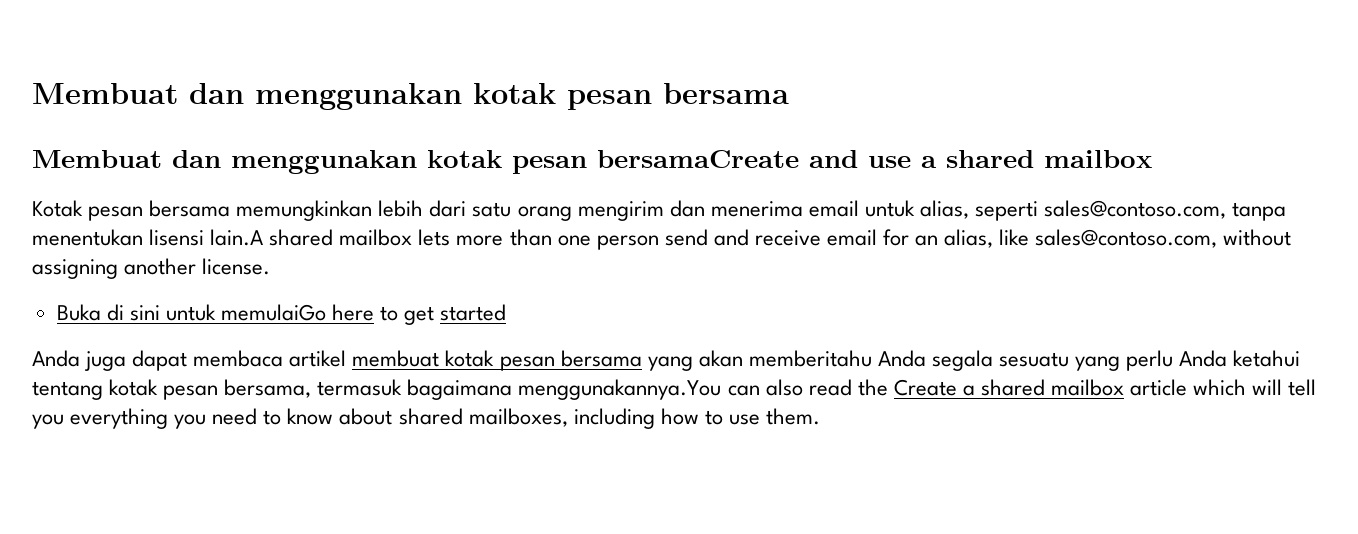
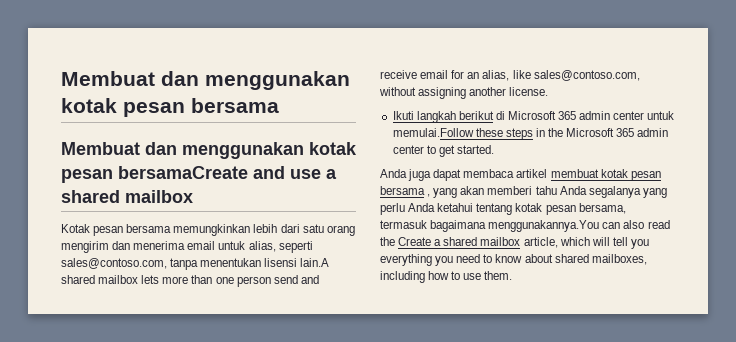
- Buka di sini untuk memulaiGo here to get started
+ Ikuti langkah berikut di Microsoft 365 admin center untuk memulai.Follow these steps in the Microsoft 365 admin center to get started.
- Anda juga dapat membaca artikel membuat kotak pesan bersama yang akan memberitahu Anda segala sesuatu yang perlu Anda ketahui tentang kotak pesan bersama, termasuk bagaimana menggunakannya.You can also read the Create a shared mailbox article which will tell you everything you need to know about shared mailboxes, including how to use them.
+ Anda juga dapat membaca artikel membuat kotak pesan bersama , yang akan memberi tahu Anda segalanya yang perlu Anda ketahui tentang kotak pesan bersama, termasuk bagaimana menggunakannya.You can also read the Create a shared mailbox article, which will tell you everything you need to know about shared mailboxes, including how to use them.

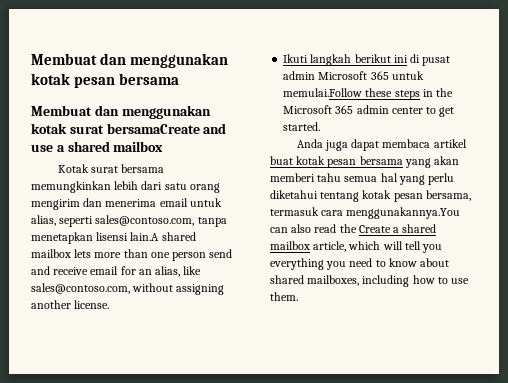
- Membuat dan menggunakan kotak pesan bersamaCreate and use a shared mailbox
+ Membuat dan menggunakan kotak surat bersamaCreate and use a shared mailbox
- Kotak pesan bersama memungkinkan lebih dari satu orang mengirim dan menerima email untuk alias, seperti sales@contoso.com, tanpa menentukan lisensi lain.A shared mailbox lets more than one person send and receive email for an alias, like sales@contoso.com, without assigning another license.
+ Kotak surat bersama memungkinkan lebih dari satu orang mengirim dan menerima email untuk alias, seperti sales@contoso.com, tanpa menetapkan lisensi lain.A shared mailbox lets more than one person send and receive email for an alias, like sales@contoso.com, without assigning another license.
- Ikuti langkah berikut di Microsoft 365 admin center untuk memulai.Follow these steps in the Microsoft 365 admin center to get started.
+ Ikuti langkah berikut ini di pusat admin Microsoft 365 untuk memulai.Follow these steps in the Microsoft 365 admin center to get started.
- Anda juga dapat membaca artikel membuat kotak pesan bersama , yang akan memberi tahu Anda segalanya yang perlu Anda ketahui tentang kotak pesan bersama, termasuk bagaimana menggunakannya.You can also read the Create a shared mailbox article, which will tell you everything you need to know about shared mailboxes, including how to use them.
+ Anda juga dapat membaca artikel buat kotak pesan bersama yang akan memberi tahu semua hal yang perlu diketahui tentang kotak pesan bersama, termasuk cara menggunakannya.You can also read the Create a shared mailbox article, which will tell you everything you need to know about shared mailboxes, including how to use them.

